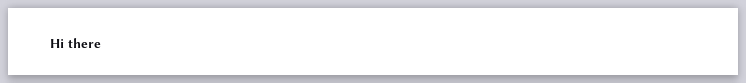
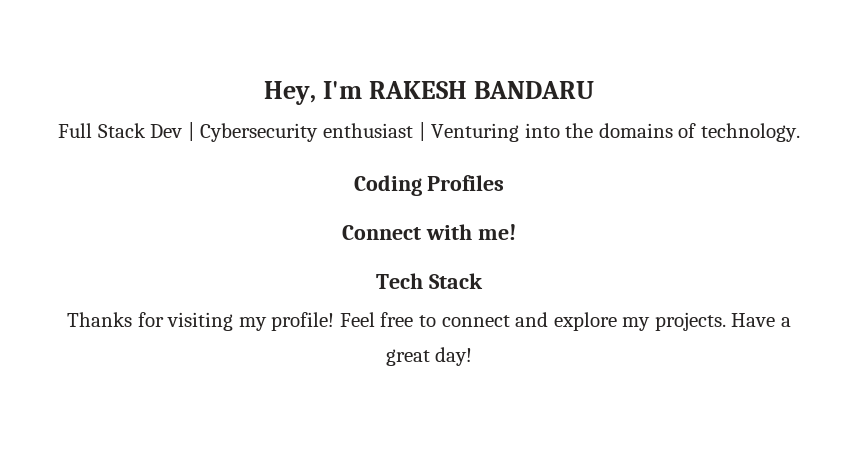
- Hi there
+ Hey, I'm RAKESH BANDARU
+ Full Stack Dev | Cybersecurity enthusiast | Venturing into the domains of technology.
+ Coding Profiles
+ Connect with me!
+ Tech Stack
+ Thanks for visiting my profile! Feel free to connect and explore my projects. Have a great day!

